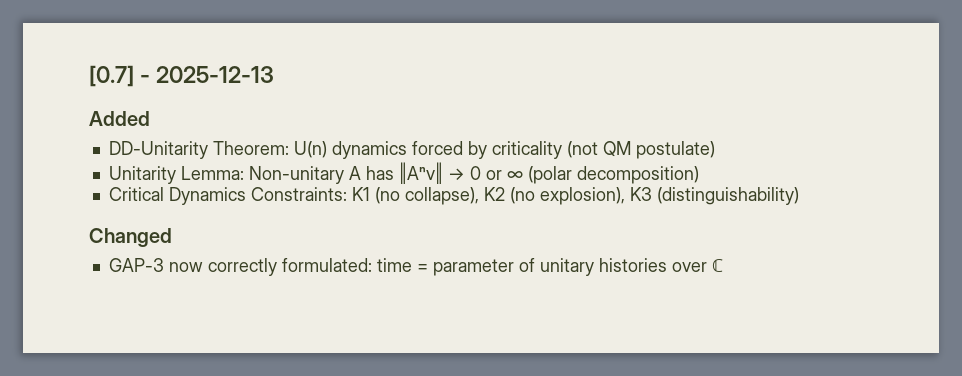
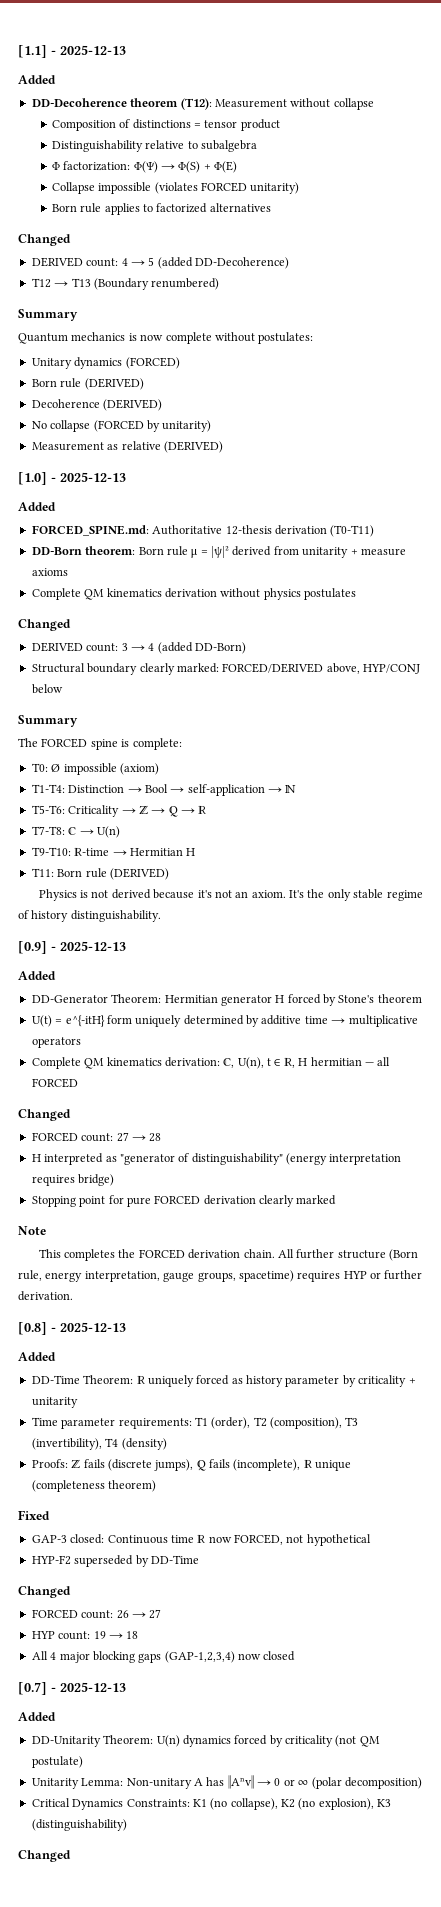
+ [1.1] - 2025-12-13
+ Added
+ DD-Decoherence theorem (T12): Measurement without collapse
+ Composition of distinctions = tensor product
+ Distinguishability relative to subalgebra
+ Φ factorization: Φ(Ψ) → Φ(S) + Φ(E)
+ Collapse impossible (violates FORCED unitarity)
+ Born rule applies to factorized alternatives
+ Changed
+ DERIVED count: 4 → 5 (added DD-Decoherence)
+ T12 → T13 (Boundary renumbered)
+ Summary
+ Quantum mechanics is now complete without postulates:
+ Unitary dynamics (FORCED)
+ Born rule (DERIVED)
+ Decoherence (DERIVED)
+ No collapse (FORCED by unitarity)
+ Measurement as relative (DERIVED)
+ [1.0] - 2025-12-13
+ Added
+ FORCED_SPINE.md: Authoritative 12-thesis derivation (T0-T11)
+ DD-Born theorem: Born rule μ = |ψ|² derived from unitarity + measure axioms
+ Complete QM kinematics derivation without physics postulates
+ Changed
+ DERIVED count: 3 → 4 (added DD-Born)
+ Structural boundary clearly marked: FORCED/DERIVED above, HYP/CONJ below
+ Summary
+ The FORCED spine is complete:
+ T0: Ø impossible (axiom)
+ T1-T4: Distinction → Bool → self-application → ℕ
+ T5-T6: Criticality → ℤ → ℚ → ℝ
+ T7-T8: ℂ → U(n)
+ T9-T10: ℝ-time → Hermitian H
+ T11: Born rule (DERIVED)
+ Physics is not derived because it's not an axiom. It's the only stable regime of history distinguishability.
+ [0.9] - 2025-12-13
+ Added
+ DD-Generator Theorem: Hermitian generator H forced by Stone's theorem
+ U(t) = e^{-itH} form uniquely determined by additive time → multiplicative operators
+ Complete QM kinematics derivation: ℂ, U(n), t ∈ ℝ, H hermitian — all FORCED
+ Changed
+ FORCED count: 27 → 28
+ H interpreted as "generator of distinguishability" (energy interpretation requires bridge)
+ Stopping point for pure FORCED derivation clearly marked
+ Note
+ This completes the FORCED derivation chain. All further structure (Born rule, energy interpretation, gauge groups, spacetime) requires HYP or further derivation.
+ [0.8] - 2025-12-13
+ Added
+ DD-Time Theorem: ℝ uniquely forced as history parameter by criticality + unitarity
+ Time parameter requirements: T1 (order), T2 (composition), T3 (invertibility), T4 (density)
+ Proofs: ℤ fails (discrete jumps), ℚ fails (incomplete), ℝ unique (completeness theorem)
+ Fixed
+ GAP-3 closed: Continuous time ℝ now FORCED, not hypothetical
+ HYP-F2 superseded by DD-Time
+ Changed
+ FORCED count: 26 → 27
+ HYP count: 19 → 18
+ All 4 major blocking gaps (GAP-1,2,3,4) now closed
- GAP-3 now correctly formulated: time = parameter of unitary histories over ℂ

